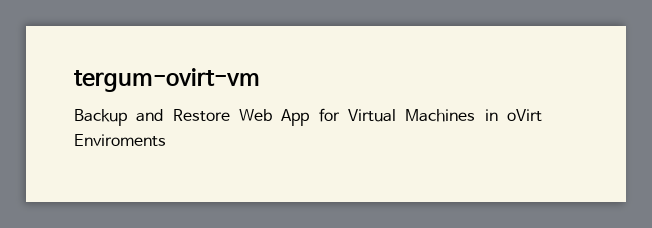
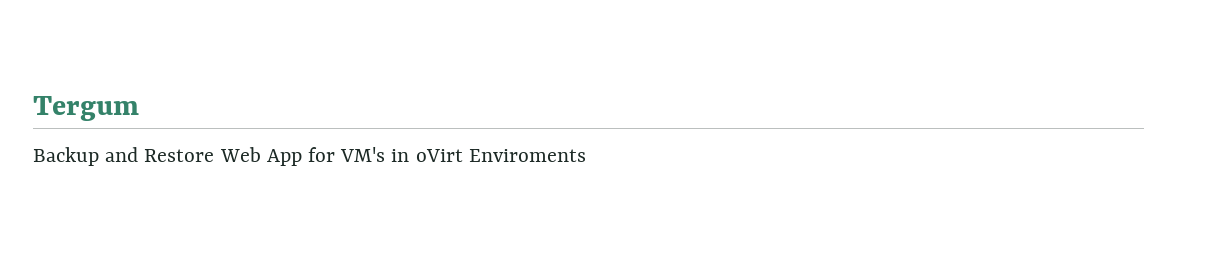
- tergum-ovirt-vm
+ Tergum
- Backup and Restore Web App for Virtual Machines in oVirt Enviroments
+ Backup and Restore Web App for VM's in oVirt Enviroments

